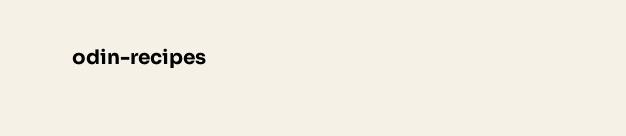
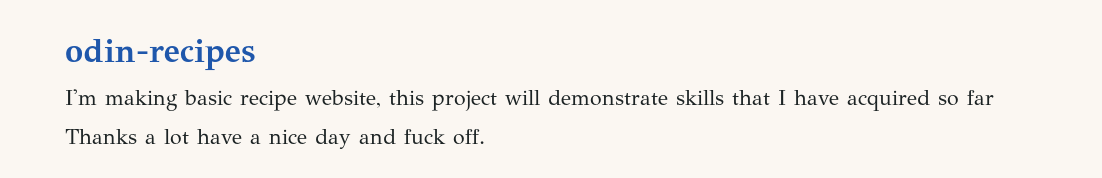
+ I'm making basic recipe website, this project will demonstrate skills that I have acquired so far
+ Thanks a lot have a nice day and fuck off.

